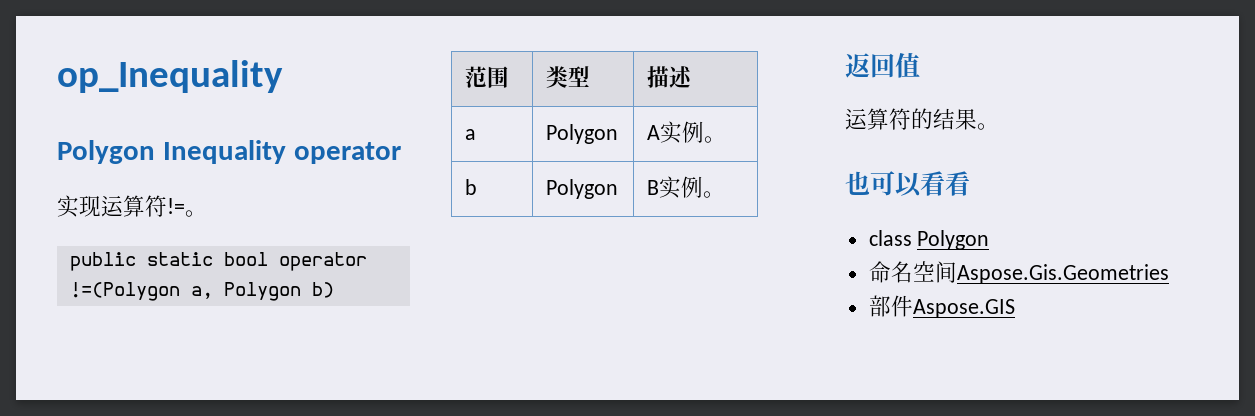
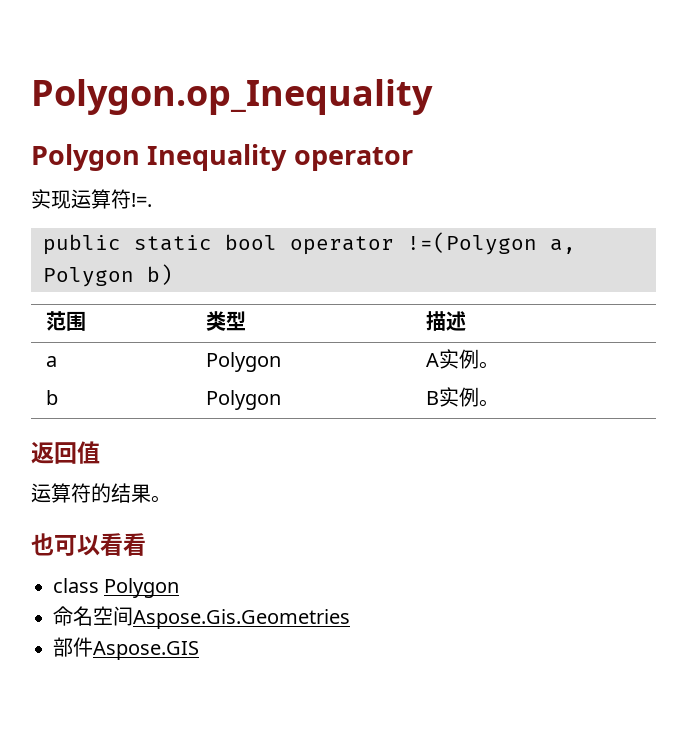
- op_Inequality
+ Polygon.op_Inequality
- 实现运算符!=。
+ 实现运算符!=.

